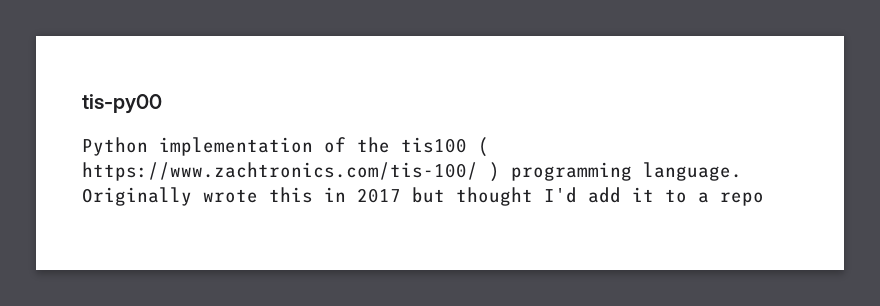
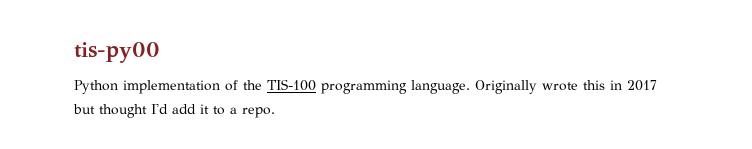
- Python implementation of the tis100 ( https://www.zachtronics.com/tis-100/ ) programming language.
+ Python implementation of the TIS-100 programming language.
- Originally wrote this in 2017 but thought I'd add it to a repo
+ Originally wrote this in 2017 but thought I'd add it to a repo.

